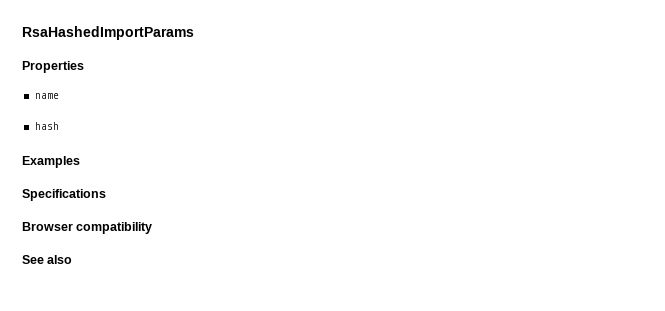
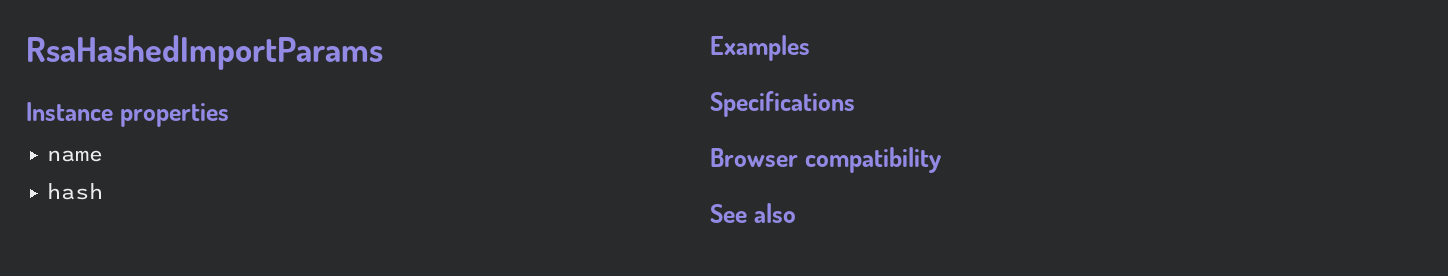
- Properties
+ Instance properties

